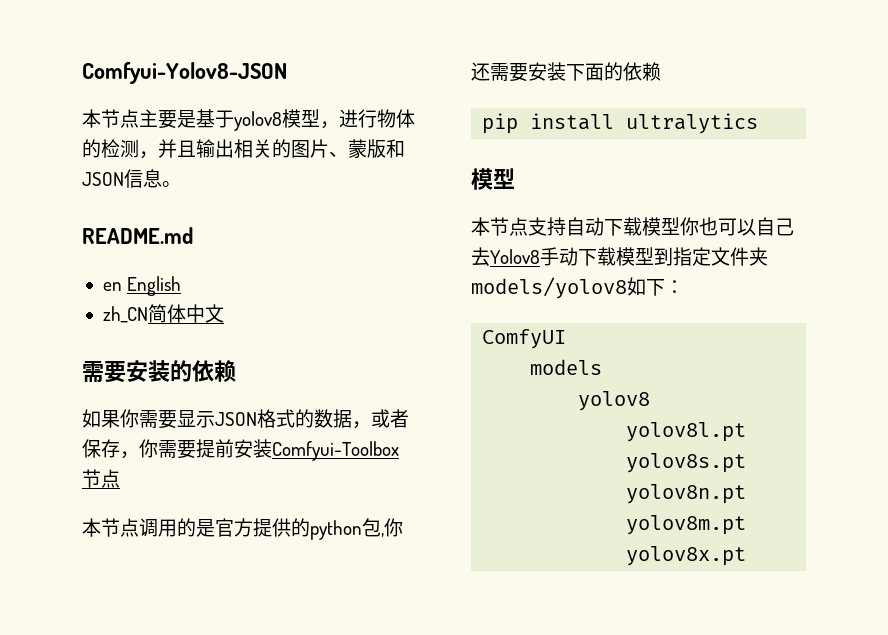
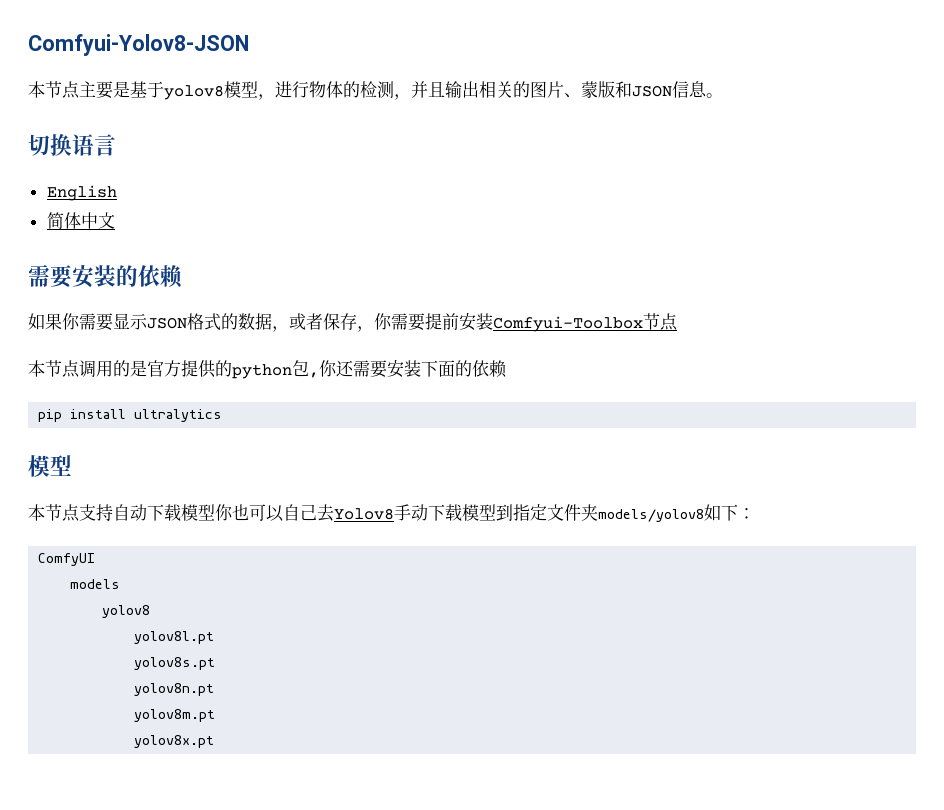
- README.md
- en English
+ 切换语言
+ English
- zh_CN简体中文
+ 简体中文

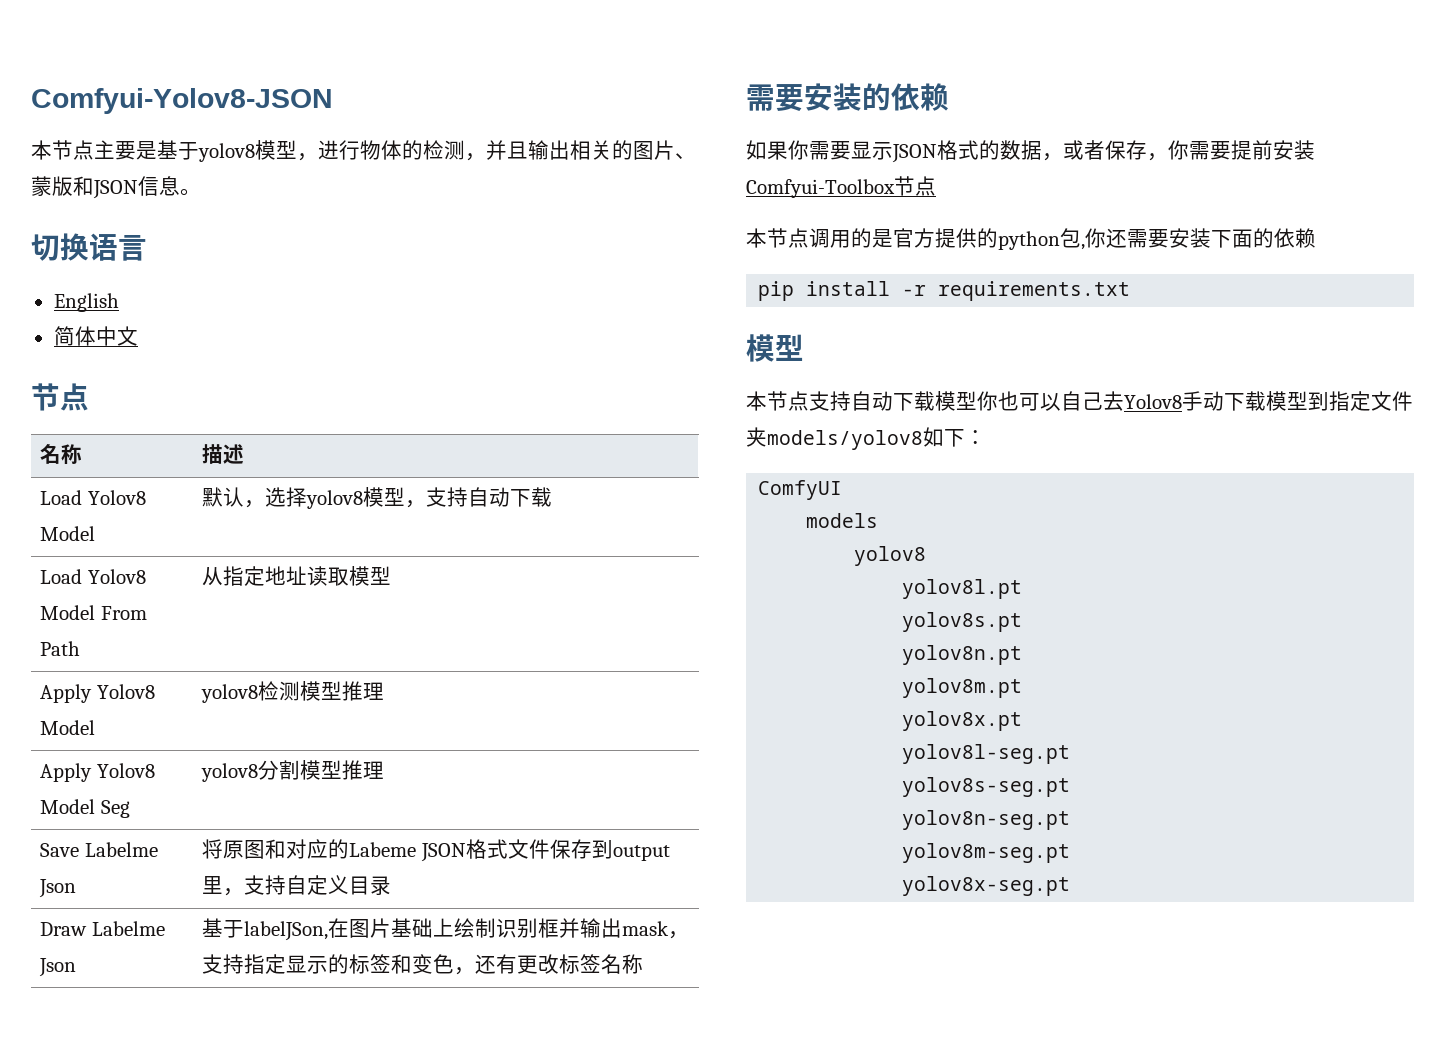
  简体中文
+ 节点
+ 名称 | 描述
+ Load Yolov8 Model | 默认，选择yolov8模型，支持自动下载
+ Load Yolov8 Model From Path | 从指定地址读取模型
+ Apply Yolov8 Model | yolov8检测模型推理
+ Apply Yolov8 Model Seg | yolov8分割模型推理
+ Save Labelme Json | 将原图和对应的Labeme JSON格式文件保存到output里，支持自定义目录
+ Draw Labelme Json | 基于labelJSon,在图片基础上绘制识别框并输出mask，支持指定显示的标签和变色，还有更改标签名称
- pip install ultralytics
+ pip install -r requirements.txt
+ yolov8l-seg.pt
+ yolov8s-seg.pt
+ yolov8n-seg.pt
+ yolov8m-seg.pt
+ yolov8x-seg.pt

